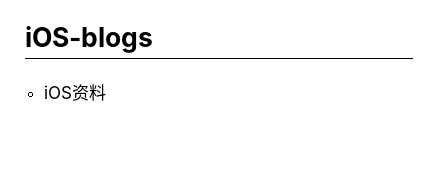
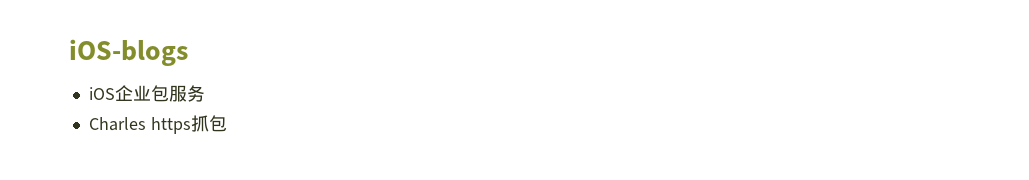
- iOS资料
+ iOS企业包服务
+ Charles https抓包

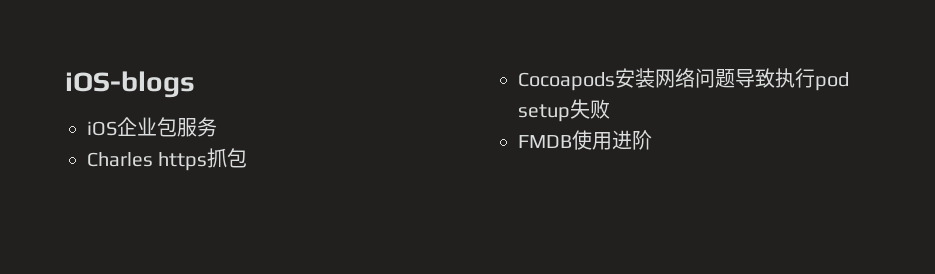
+ Cocoapods安装网络问题导致执行pod setup失败
+ FMDB使用进阶

